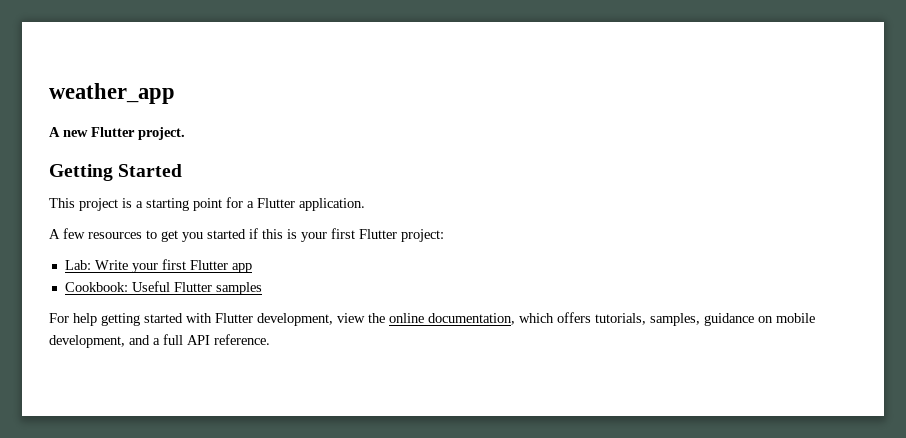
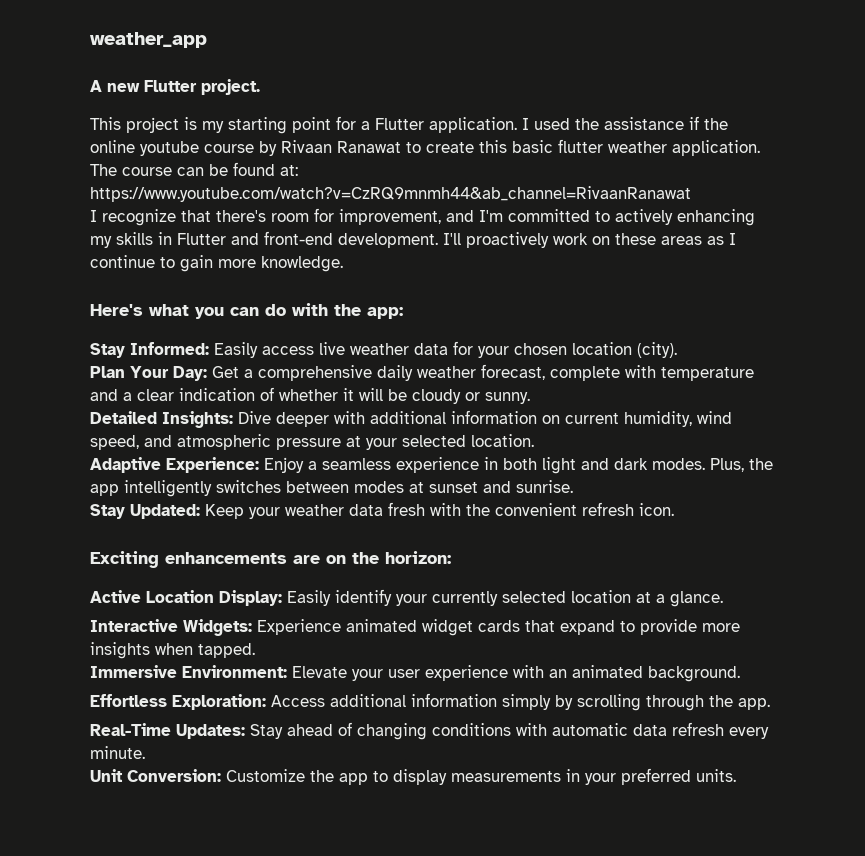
- Getting Started
- This project is a starting point for a Flutter application.
- A few resources to get you started if this is your first Flutter project:
- Lab: Write your first Flutter app
- Cookbook: Useful Flutter samples
- For help getting started with Flutter development, view the online documentation, which offers tutorials, samples, guidance on mobile development, and a full API reference.
+ This project is my starting point for a Flutter application. I used the assistance if the online youtube course by Rivaan Ranawat to create this basic flutter weather application. The course can be found at: https://www.youtube.com/watch?v=CzRQ9mnmh44&ab_channel=RivaanRanawat
+ I recognize that there's room for improvement, and I'm committed to actively enhancing my skills in Flutter and front-end development. I'll proactively work on these areas as I continue to gain more knowledge.
+ Here's what you can do with the app:
+ Stay Informed: Easily access live weather data for your chosen location (city).
+ Plan Your Day: Get a comprehensive daily weather forecast, complete with temperature and a clear indication of whether it will be cloudy or sunny.
+ Detailed Insights: Dive deeper with additional information on current humidity, wind speed, and atmospheric pressure at your selected location.
+ Adaptive Experience: Enjoy a seamless experience in both light and dark modes. Plus, the app intelligently switches between modes at sunset and sunrise.
+ Stay Updated: Keep your weather data fresh with the convenient refresh icon.
+ Exciting enhancements are on the horizon:
+ Active Location Display: Easily identify your currently selected location at a glance.
+ Interactive Widgets: Experience animated widget cards that expand to provide more insights when tapped.
+ Immersive Environment: Elevate your user experience with an animated background.
+ Effortless Exploration: Access additional information simply by scrolling through the app.
+ Real-Time Updates: Stay ahead of changing conditions with automatic data refresh every minute.
+ Unit Conversion: Customize the app to display measurements in your preferred units.

